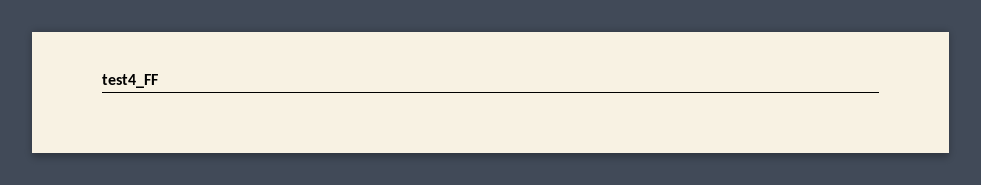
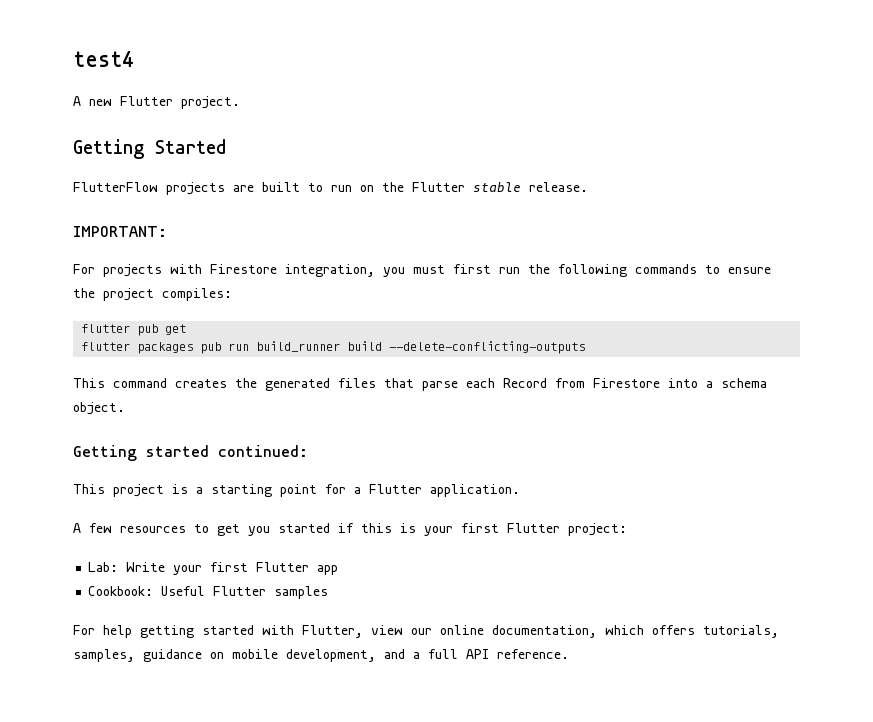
- test4_FF
+ test4
+ A new Flutter project.
+ Getting Started
+ FlutterFlow projects are built to run on the Flutter stable release.
+ IMPORTANT:
+ For projects with Firestore integration, you must first run the following commands to ensure the project compiles:
+ flutter pub get
+ flutter packages pub run build_runner build --delete-conflicting-outputs
+ This command creates the generated files that parse each Record from Firestore into a schema object.
+ Getting started continued:
+ This project is a starting point for a Flutter application.
+ A few resources to get you started if this is your first Flutter project:
+ Lab: Write your first Flutter app
+ Cookbook: Useful Flutter samples
+ For help getting started with Flutter, view our online documentation, which offers tutorials, samples, guidance on mobile development, and a full API reference.

